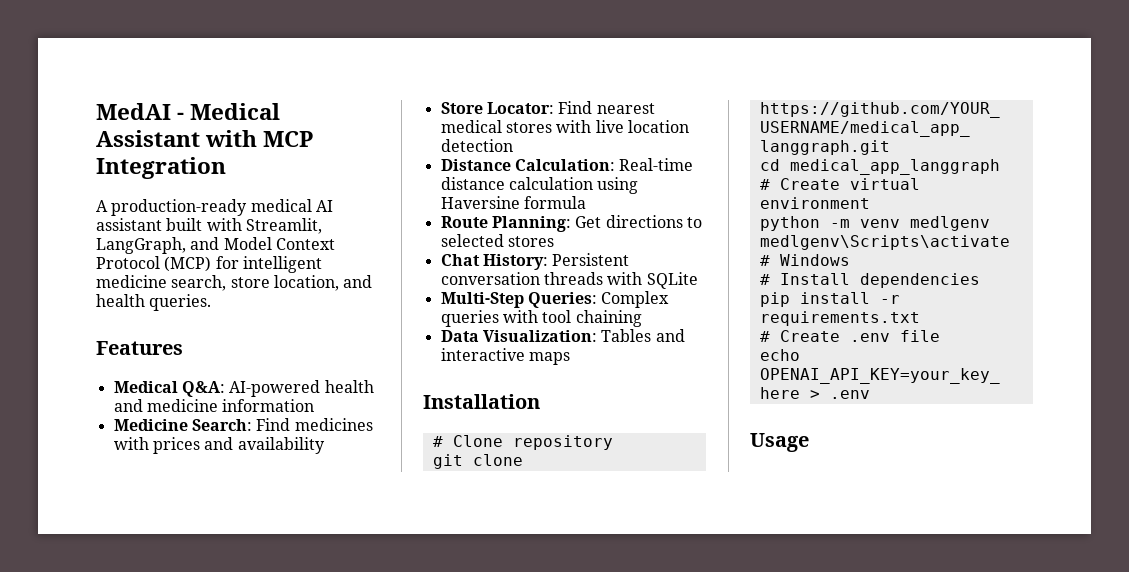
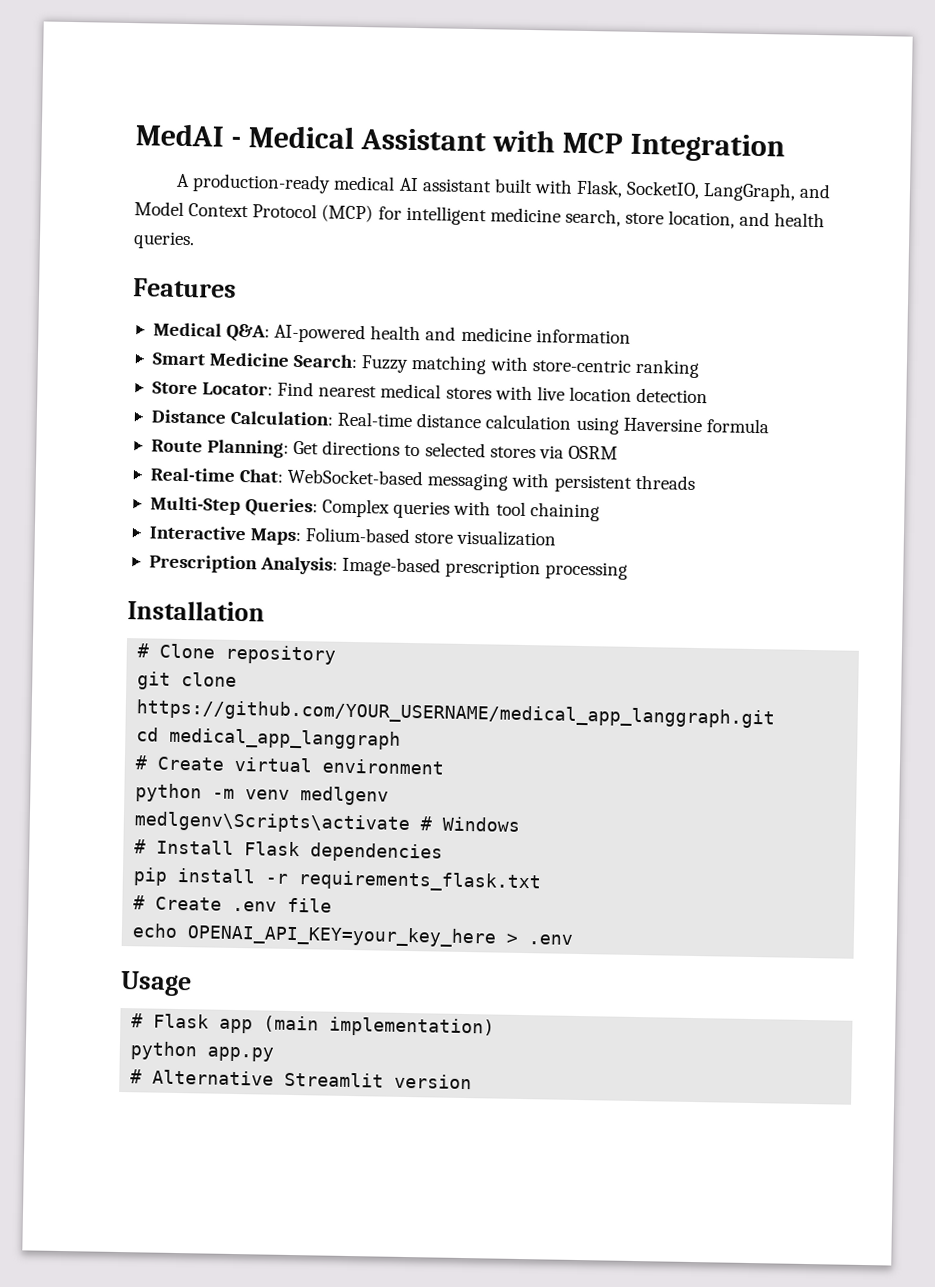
- A production-ready medical AI assistant built with Streamlit, LangGraph, and Model Context Protocol (MCP) for intelligent medicine search, store location, and health queries.
+ A production-ready medical AI assistant built with Flask, SocketIO, LangGraph, and Model Context Protocol (MCP) for intelligent medicine search, store location, and health queries.
- Medicine Search: Find medicines with prices and availability
+ Smart Medicine Search: Fuzzy matching with store-centric ranking
- Route Planning: Get directions to selected stores
- Chat History: Persistent conversation threads with SQLite
+ Route Planning: Get directions to selected stores via OSRM
+ Real-time Chat: WebSocket-based messaging with persistent threads
- Data Visualization: Tables and interactive maps
+ Interactive Maps: Folium-based store visualization
+ Prescription Analysis: Image-based prescription processing
- # Install dependencies
+ # Install Flask dependencies
- pip install -r requirements.txt
+ pip install -r requirements_flask.txt
+ # Flask app (main implementation)
+ python app.py
+ # Alternative Streamlit version

